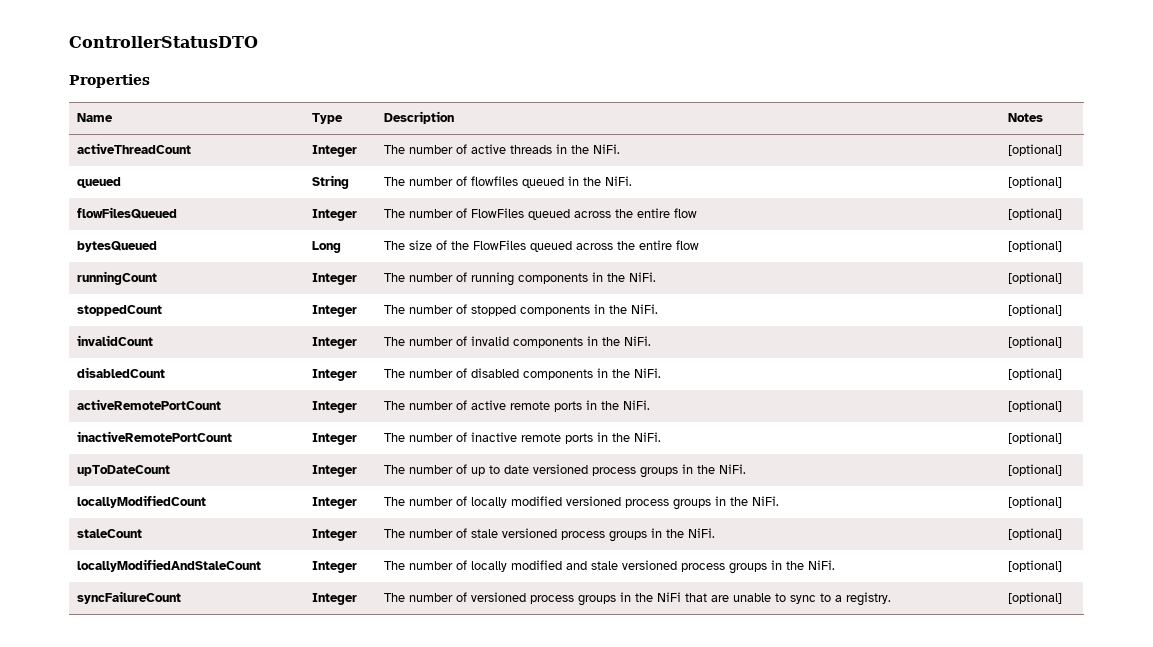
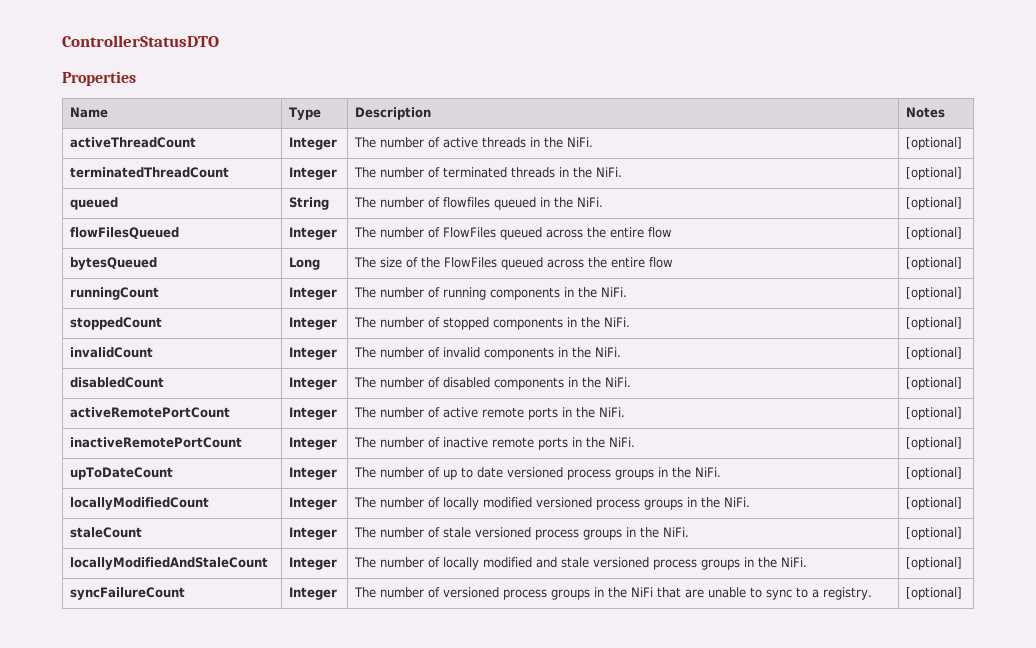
+ terminatedThreadCount | Integer | The number of terminated threads in the NiFi. | [optional]

